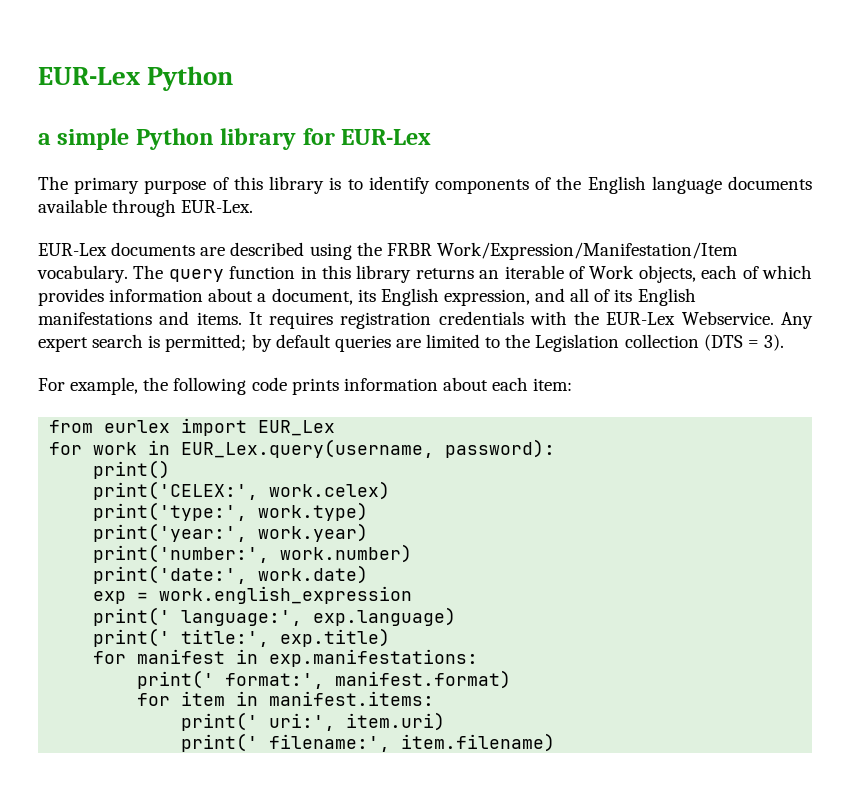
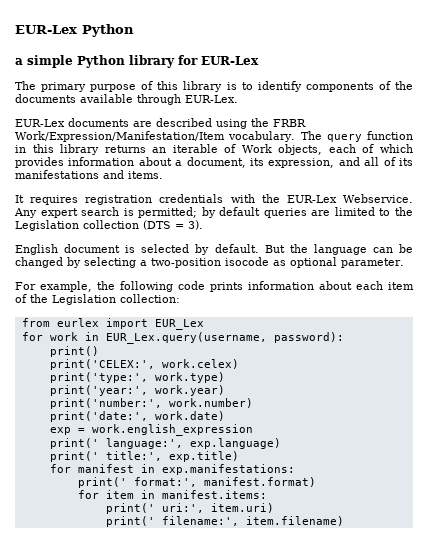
- The primary purpose of this library is to identify components of the English language documents available through EUR-Lex.
+ The primary purpose of this library is to identify components of the documents available through EUR-Lex.
- The query function in this library returns an iterable of Work objects, each of which provides information about a document, its English expression, and all of its English manifestations and items. It requires registration credentials with the EUR-Lex Webservice.
+ The query function in this library returns an iterable of Work objects, each of which provides information about a document, its expression, and all of its manifestations and items.
+ It requires registration credentials with the EUR-Lex Webservice.
+ English document is selected by default. But the language can be changed by selecting a two-position isocode as optional parameter.
- For example, the following code prints information about each item:
+ For example, the following code prints information about each item of the Legislation collection:

